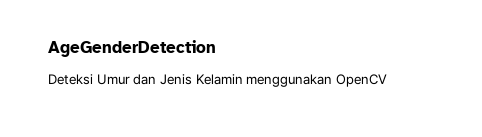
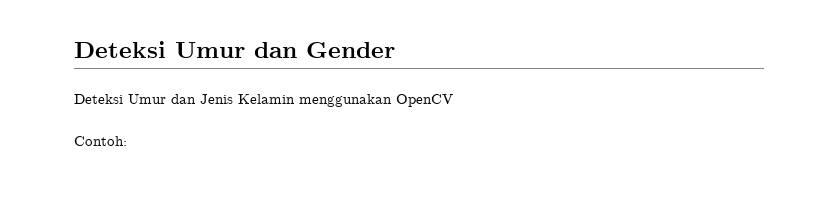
- AgeGenderDetection
+ Deteksi Umur dan Gender
+ Contoh:

